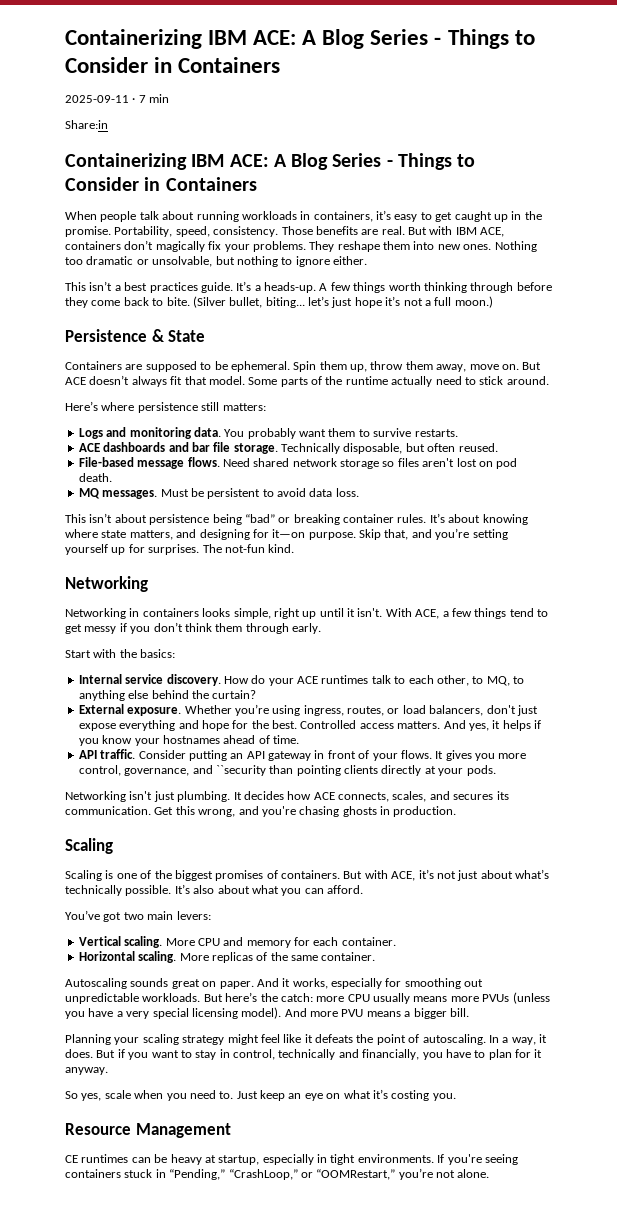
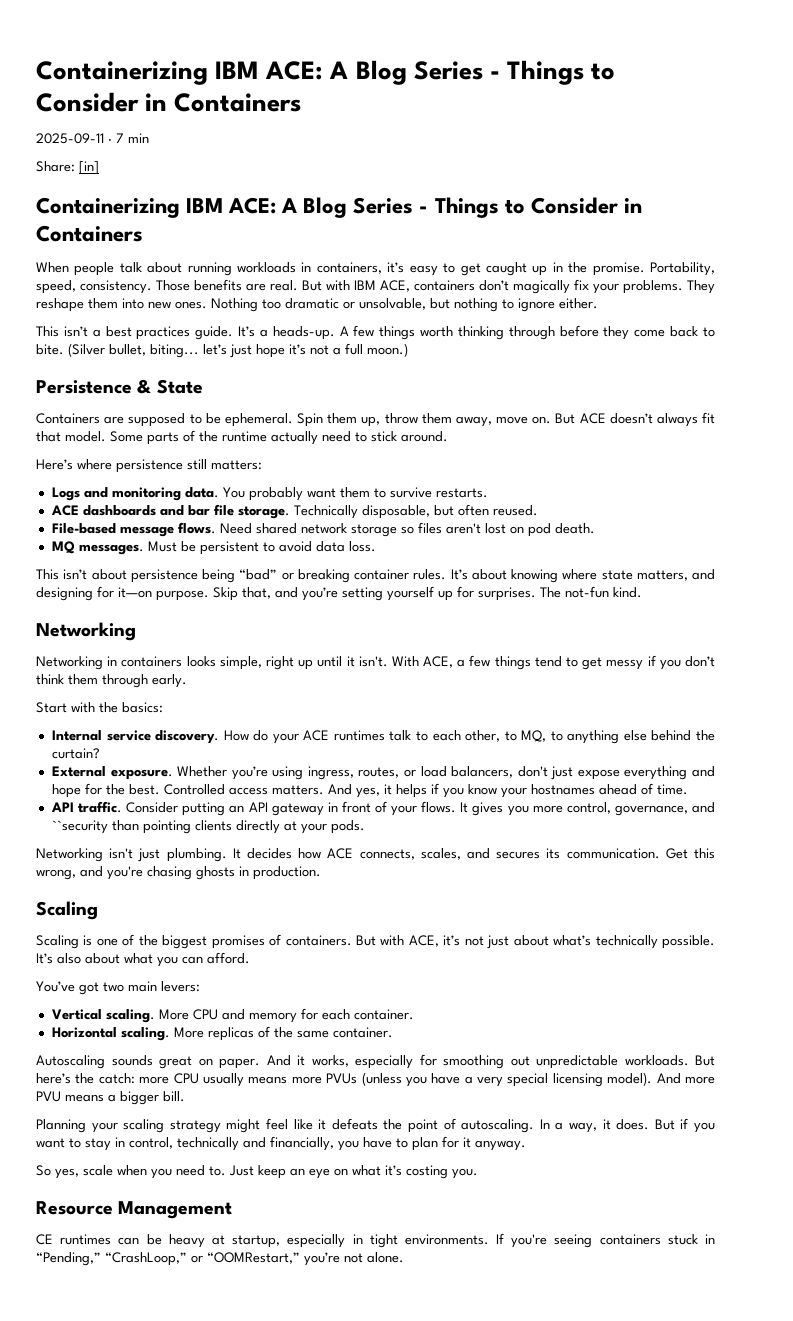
- Share:in
+ Share: [in]

